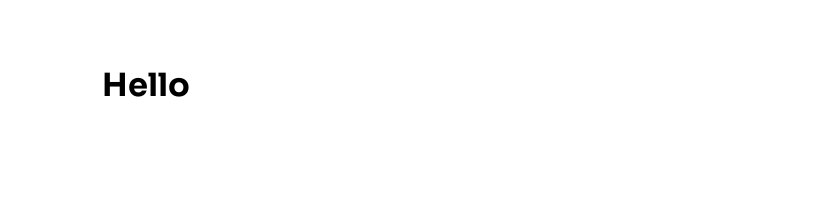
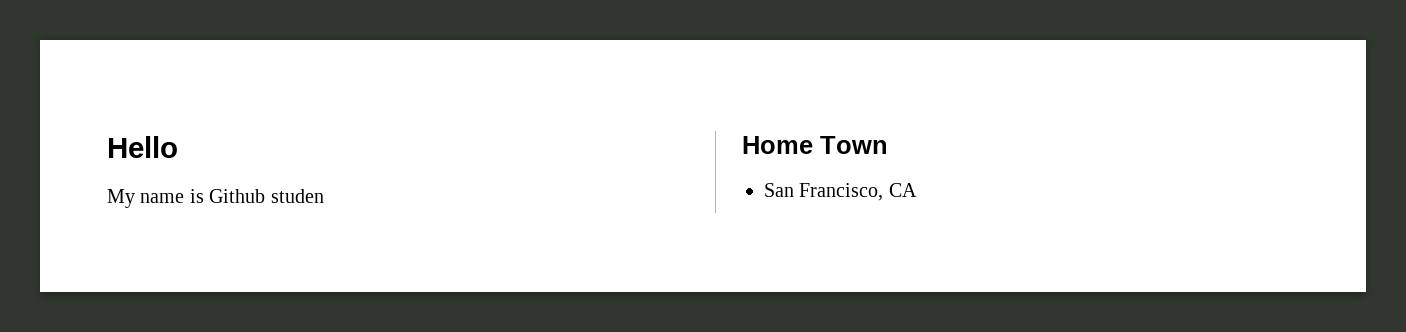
+ My name is Github studen
+ Home Town
+ San Francisco, CA

